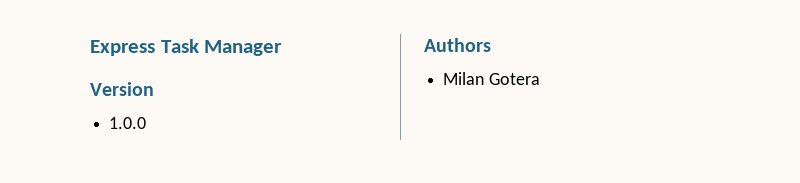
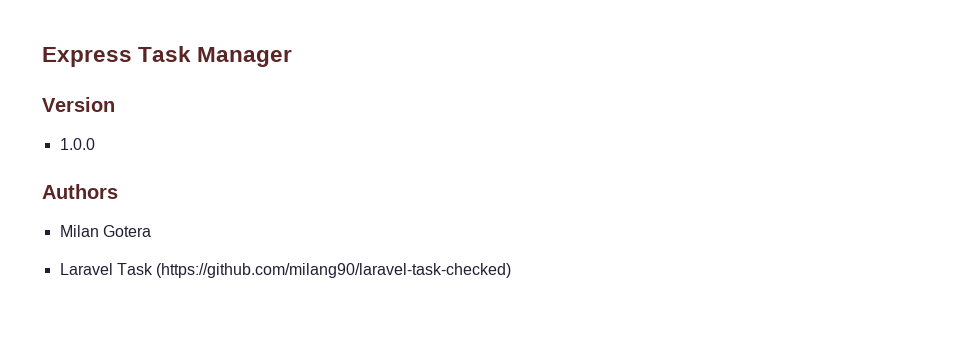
+ Laravel Task (https://github.com/milang90/laravel-task-checked)

